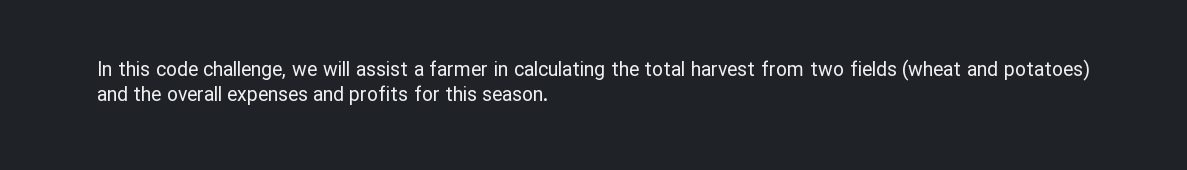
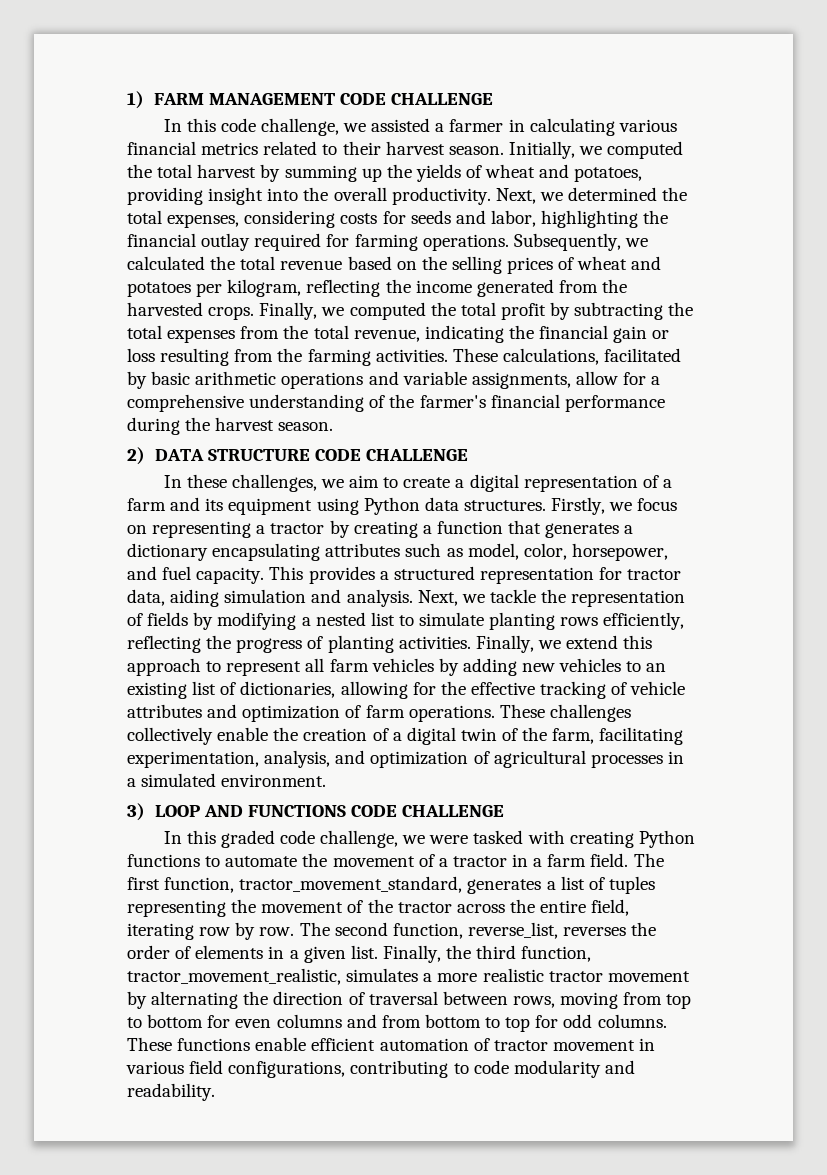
+ 1) FARM MANAGEMENT CODE CHALLENGE
- In this code challenge, we will assist a farmer in calculating the total harvest from two fields (wheat and potatoes) and the overall expenses and profits for this season.
+ In this code challenge, we assisted a farmer in calculating various financial metrics related to their harvest season. Initially, we computed the total harvest by summing up the yields of wheat and potatoes, providing insight into the overall productivity. Next, we determined the total expenses, considering costs for seeds and labor, highlighting the financial outlay required for farming operations. Subsequently, we calculated the total revenue based on the selling prices of wheat and potatoes per kilogram, reflecting the income generated from the harvested crops. Finally, we computed the total profit by subtracting the total expenses from the total revenue, indicating the financial gain or loss resulting from the farming activities. These calculations, facilitated by basic arithmetic operations and variable assignments, allow for a comprehensive understanding of the farmer's financial performance during the harvest season.
+ 2) DATA STRUCTURE CODE CHALLENGE
+ In these challenges, we aim to create a digital representation of a farm and its equipment using Python data structures. Firstly, we focus on representing a tractor by creating a function that generates a dictionary encapsulating attributes such as model, color, horsepower, and fuel capacity. This provides a structured representation for tractor data, aiding simulation and analysis. Next, we tackle the representation of fields by modifying a nested list to simulate planting rows efficiently, reflecting the progress of planting activities. Finally, we extend this approach to represent all farm vehicles by adding new vehicles to an existing list of dictionaries, allowing for the effective tracking of vehicle attributes and optimization of farm operations. These challenges collectively enable the creation of a digital twin of the farm, facilitating experimentation, analysis, and optimization of agricultural processes in a simulated environment.
+ 3) LOOP AND FUNCTIONS CODE CHALLENGE
+ In this graded code challenge, we were tasked with creating Python functions to automate the movement of a tractor in a farm field. The first function, tractor_movement_standard, generates a list of tuples representing the movement of the tractor across the entire field, iterating row by row. The second function, reverse_list, reverses the order of elements in a given list. Finally, the third function, tractor_movement_realistic, simulates a more realistic tractor movement by alternating the direction of traversal between rows, moving from top to bottom for even columns and from bottom to top for odd columns. These functions enable efficient automation of tractor movement in various field configurations, contributing to code modularity and readability.

